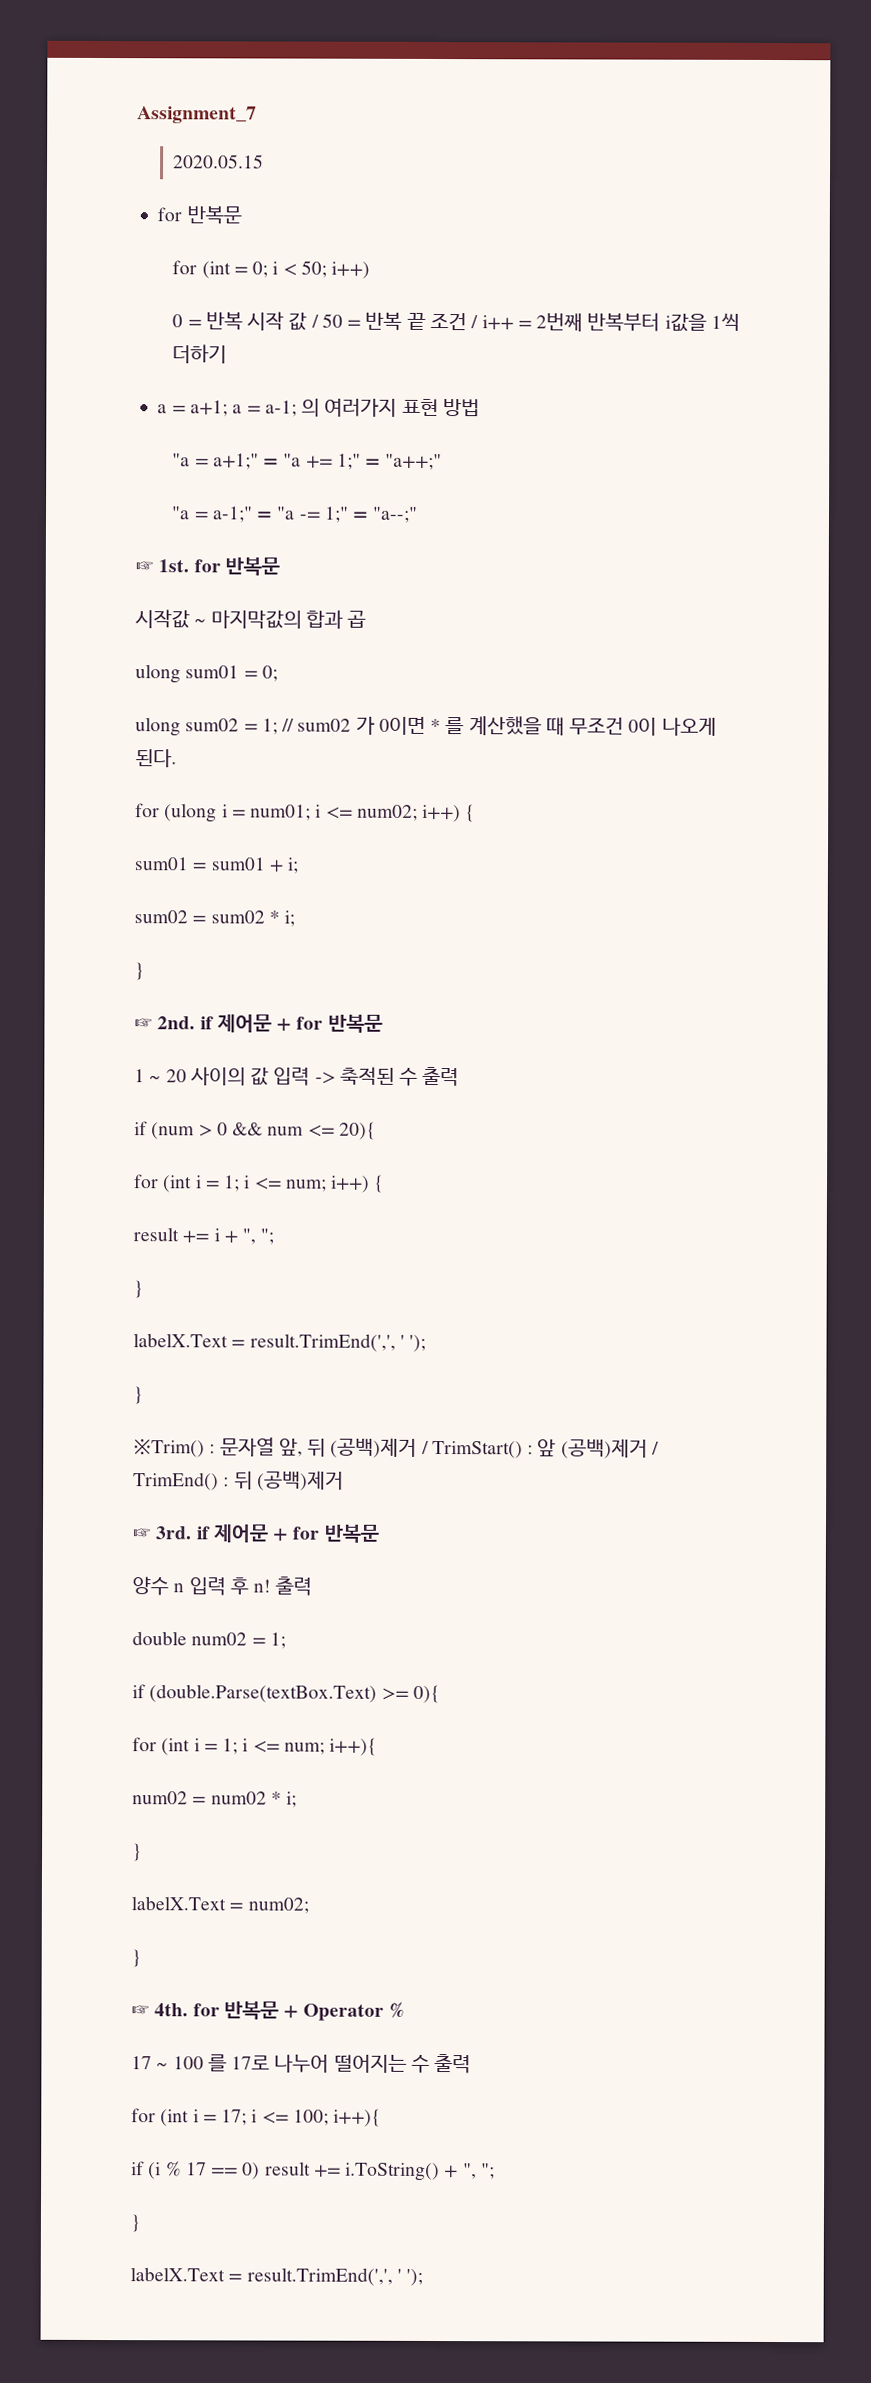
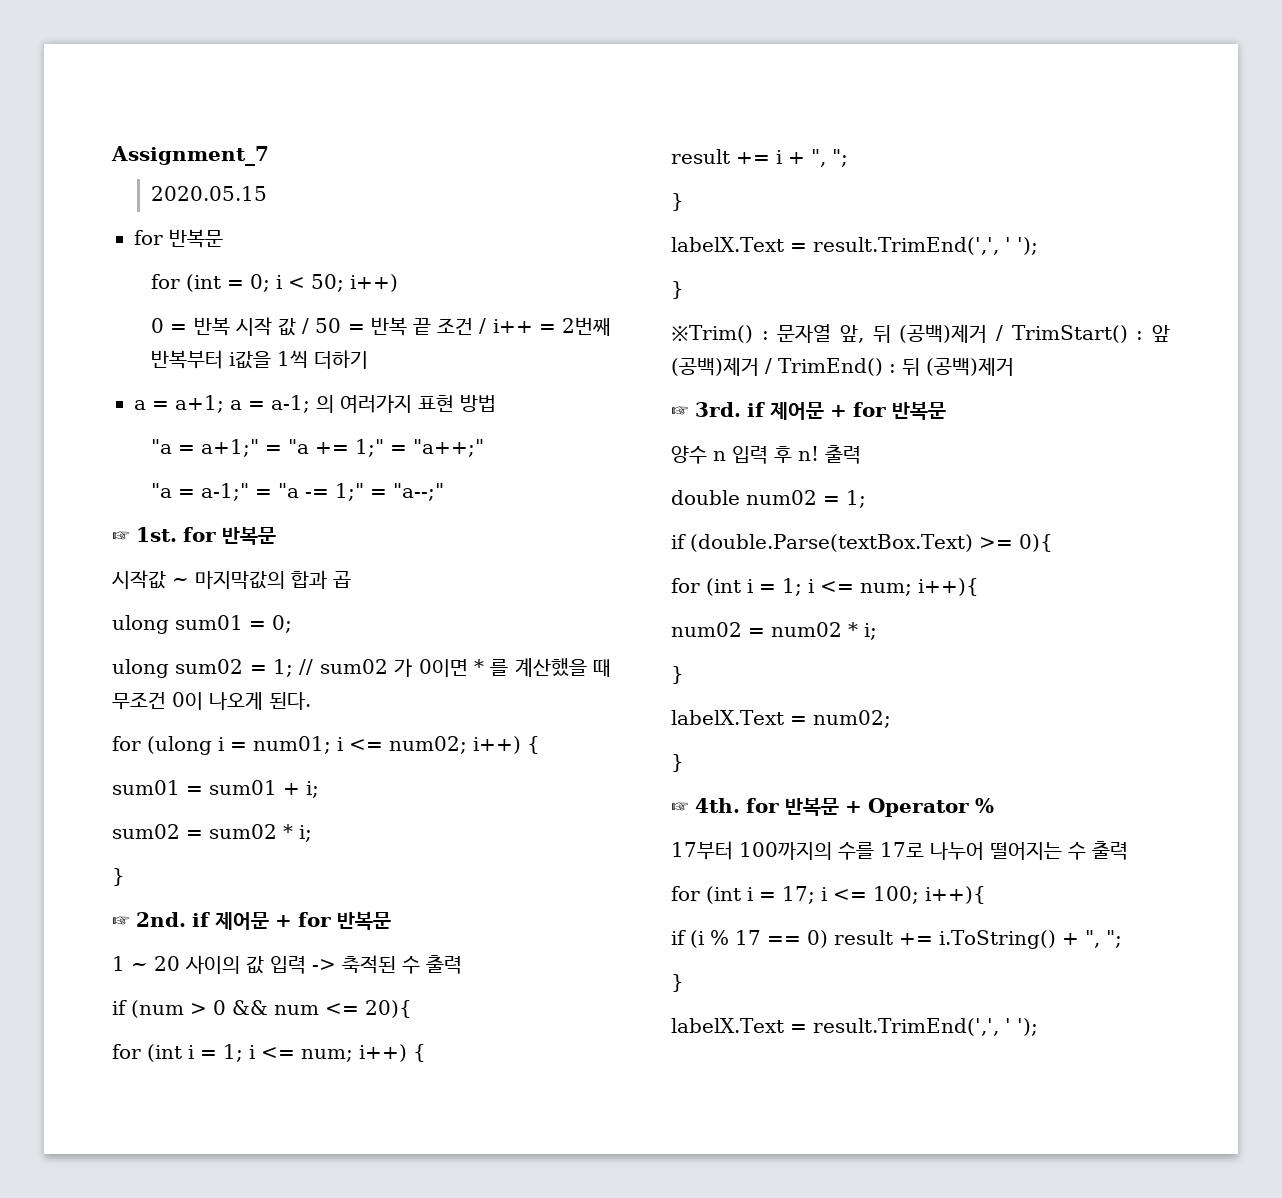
- 17 ~ 100 를 17로 나누어 떨어지는 수 출력
+ 17부터 100까지의 수를 17로 나누어 떨어지는 수 출력

